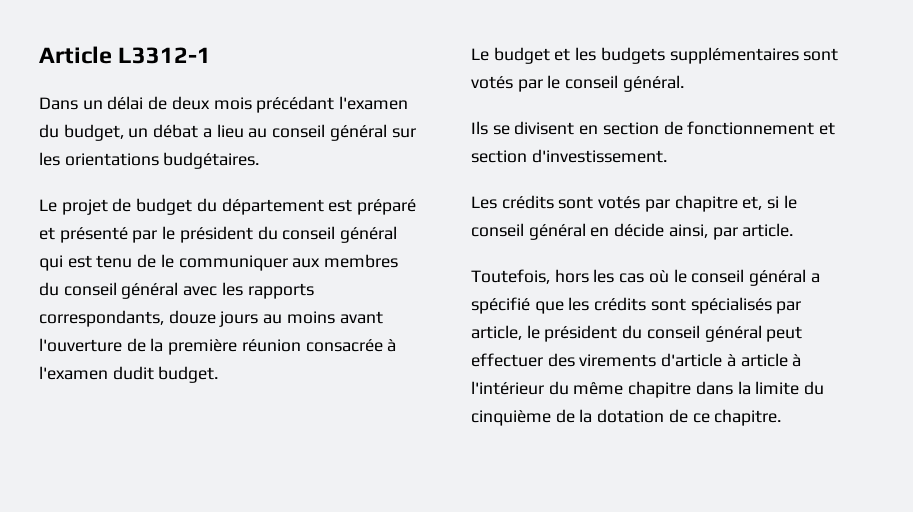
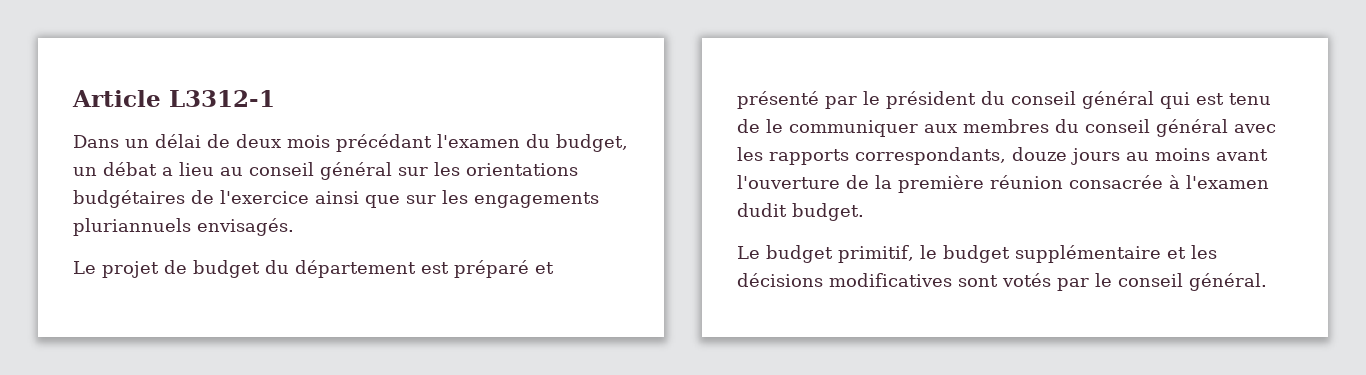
- Dans un délai de deux mois précédant l'examen du budget, un débat a lieu au conseil général sur les orientations budgétaires.
+ Dans un délai de deux mois précédant l'examen du budget, un débat a lieu au conseil général sur les orientations budgétaires de l'exercice ainsi que sur les engagements pluriannuels envisagés.
- Le budget et les budgets supplémentaires sont votés par le conseil général.
+ Le budget primitif, le budget supplémentaire et les décisions modificatives sont votés par le conseil général.
- Ils se divisent en section de fonctionnement et section d'investissement.
- Les crédits sont votés par chapitre et, si le conseil général en décide ainsi, par article.
- Toutefois, hors les cas où le conseil général a spécifié que les crédits sont spécialisés par article, le président du conseil général peut effectuer des virements d'article à article à l'intérieur du même chapitre dans la limite du cinquième de la dotation de ce chapitre.

